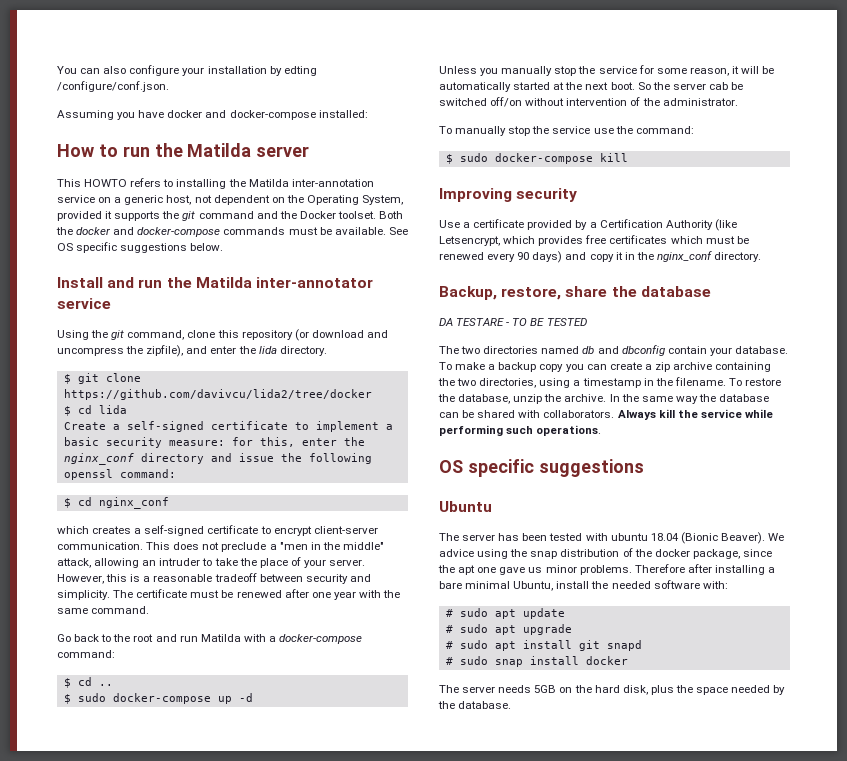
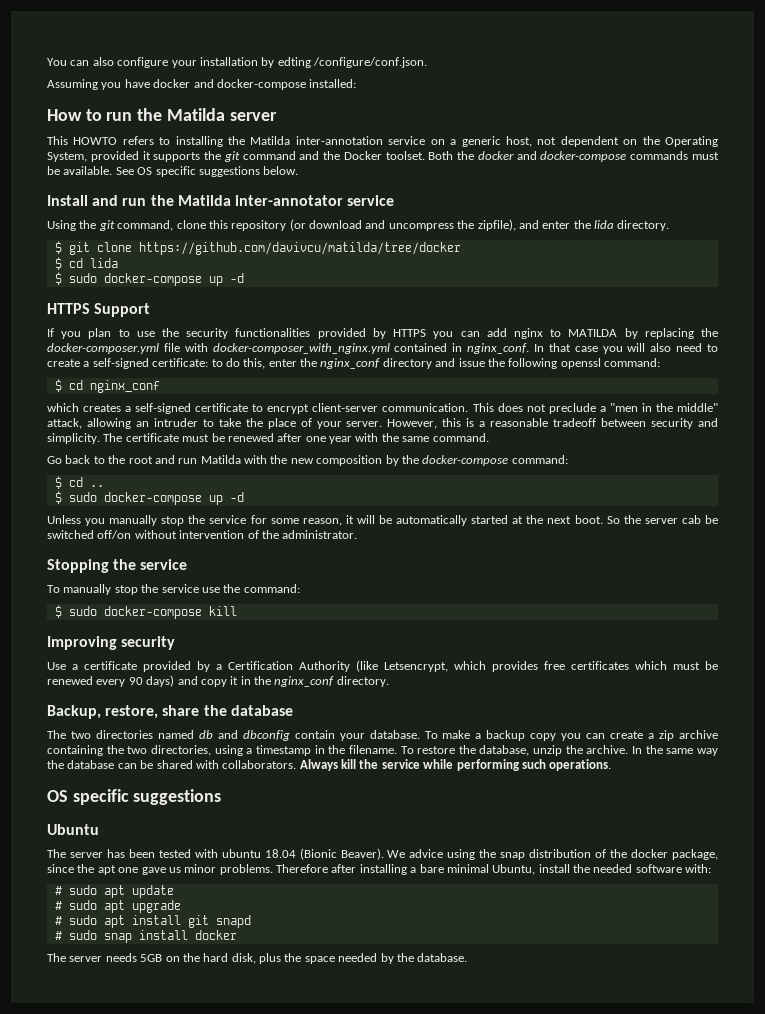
- $ git clone https://github.com/davivcu/lida2/tree/docker
+ $ git clone https://github.com/davivcu/matilda/tree/docker
  $ cd lida
- Create a self-signed certificate to implement a basic security measure: for this, enter the nginx_conf directory and issue the following openssl command:
+ $ sudo docker-compose up -d
+ HTTPS Support
+ If you plan to use the security functionalities provided by HTTPS you can add nginx to MATILDA by replacing the docker-composer.yml file with docker-composer_with_nginx.yml contained in nginx_conf. In that case you will also need to create a self-signed certificate: to do this, enter the nginx_conf directory and issue the following openssl command:
- Go back to the root and run Matilda with a docker-compose command:
+ Go back to the root and run Matilda with the new composition by the docker-compose command:
+ Stopping the service
- DA TESTARE - TO BE TESTED

